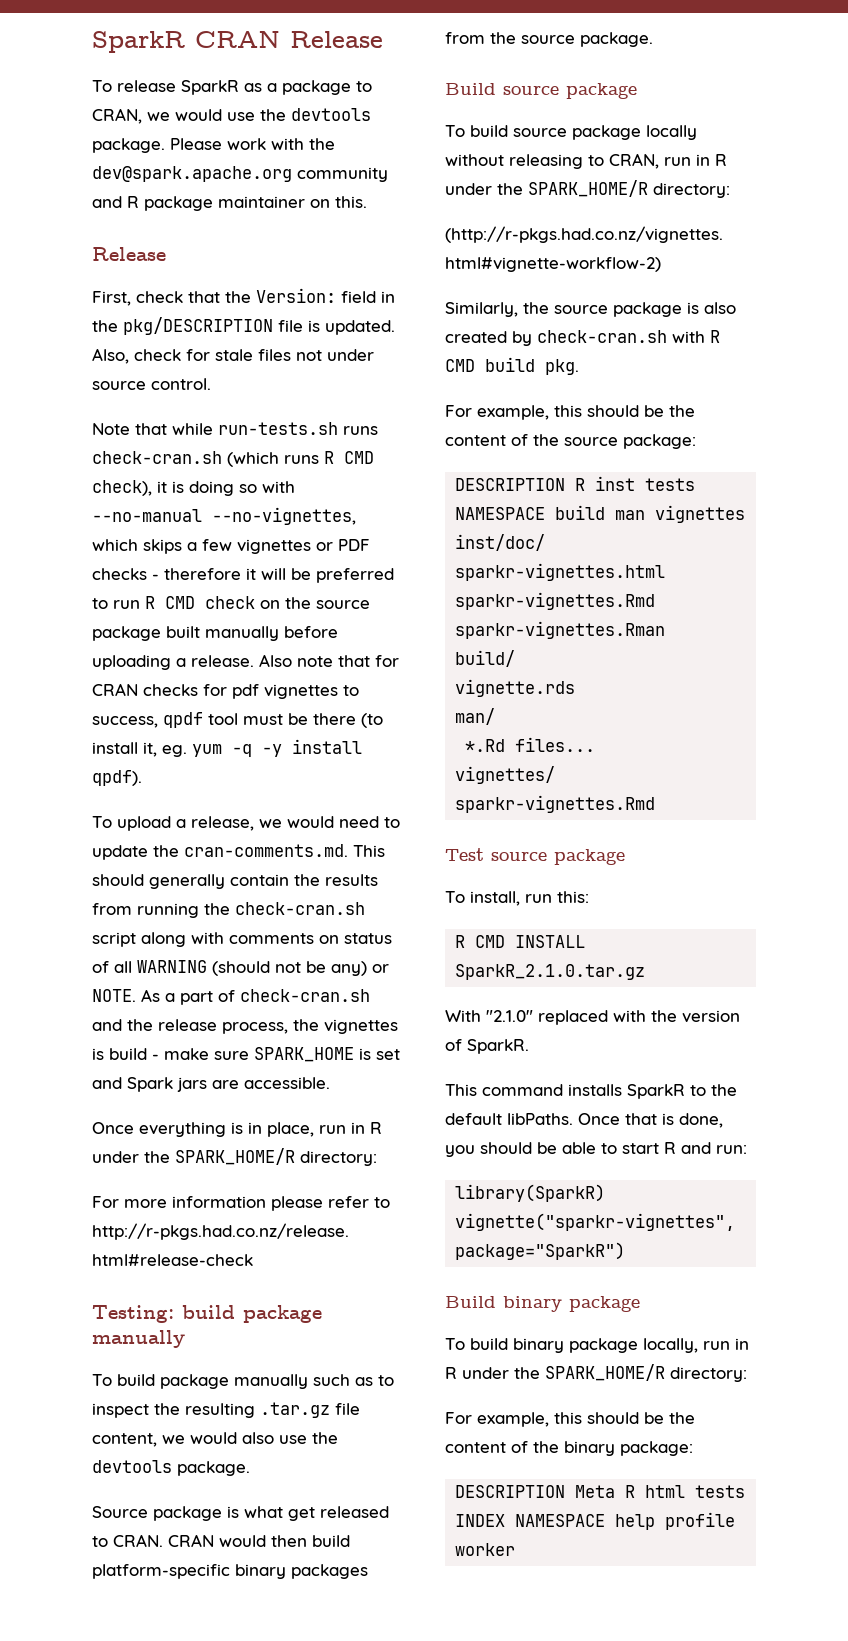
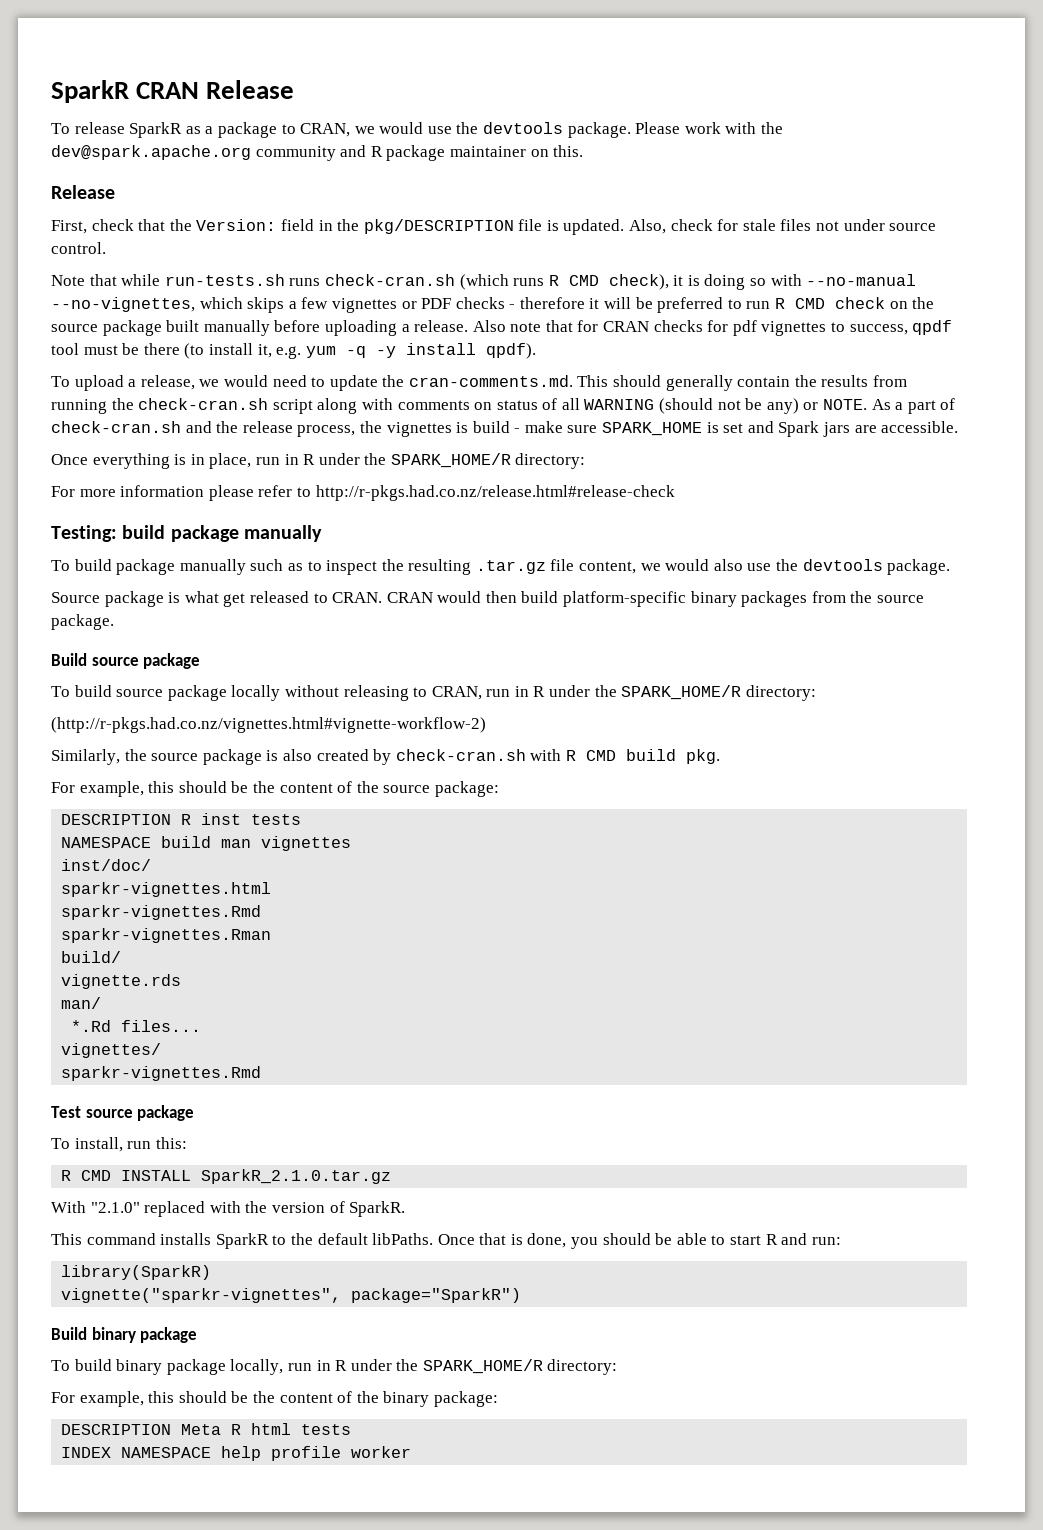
- Also note that for CRAN checks for pdf vignettes to success, qpdf tool must be there (to install it, eg. yum -q -y install qpdf).
+ Also note that for CRAN checks for pdf vignettes to success, qpdf tool must be there (to install it, e.g. yum -q -y install qpdf).

